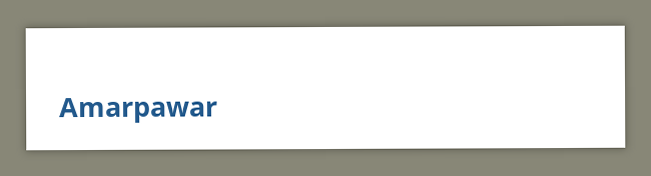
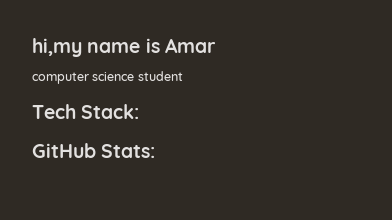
- Amarpawar
+ hi,my name is Amar
+ computer science student
+ Tech Stack:
+ GitHub Stats:

